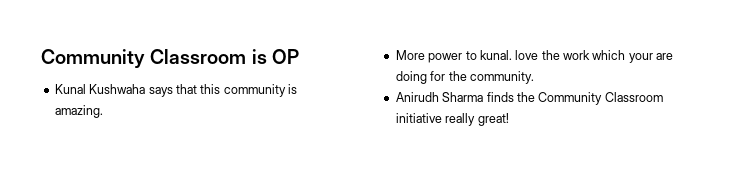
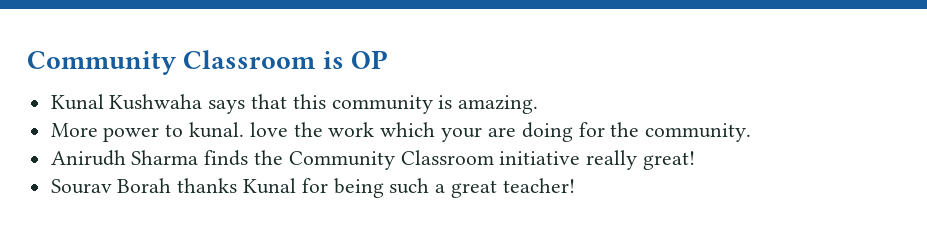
+ Sourav Borah thanks Kunal for being such a great teacher!

